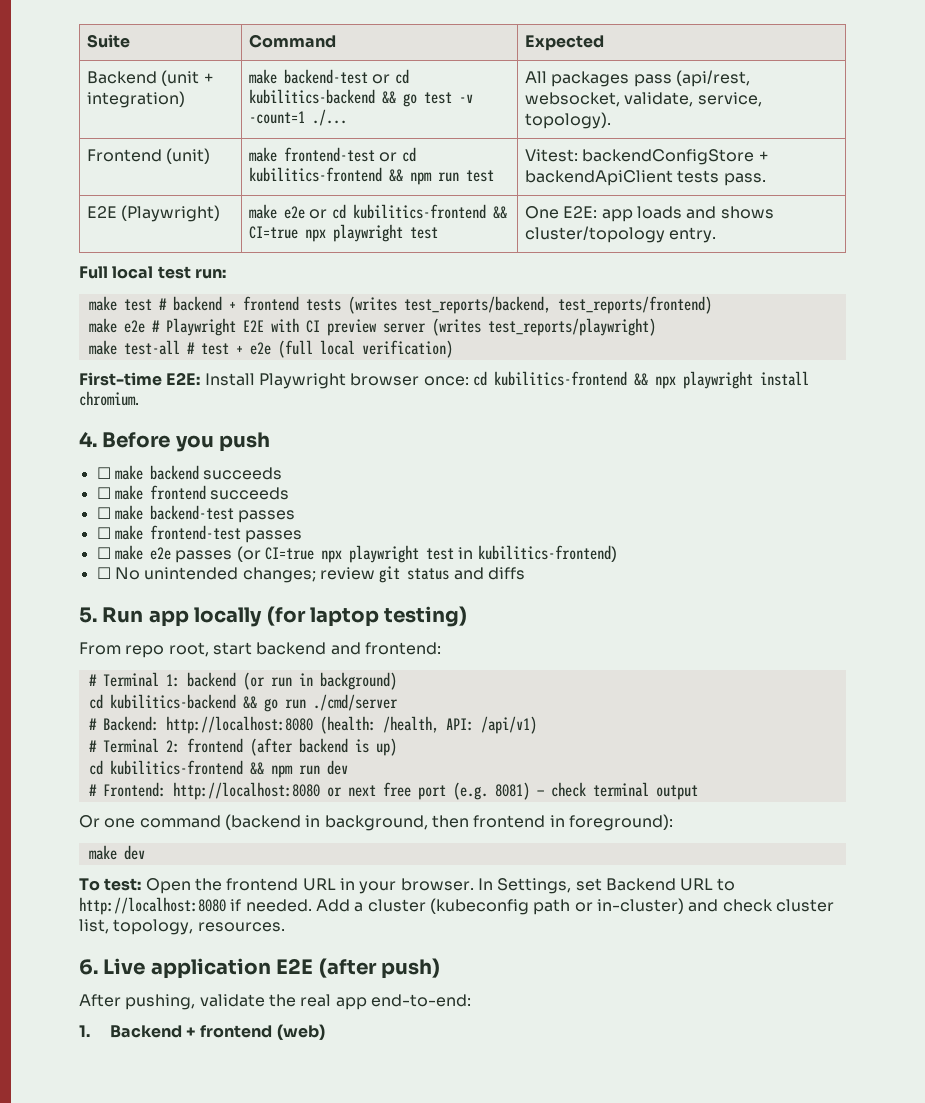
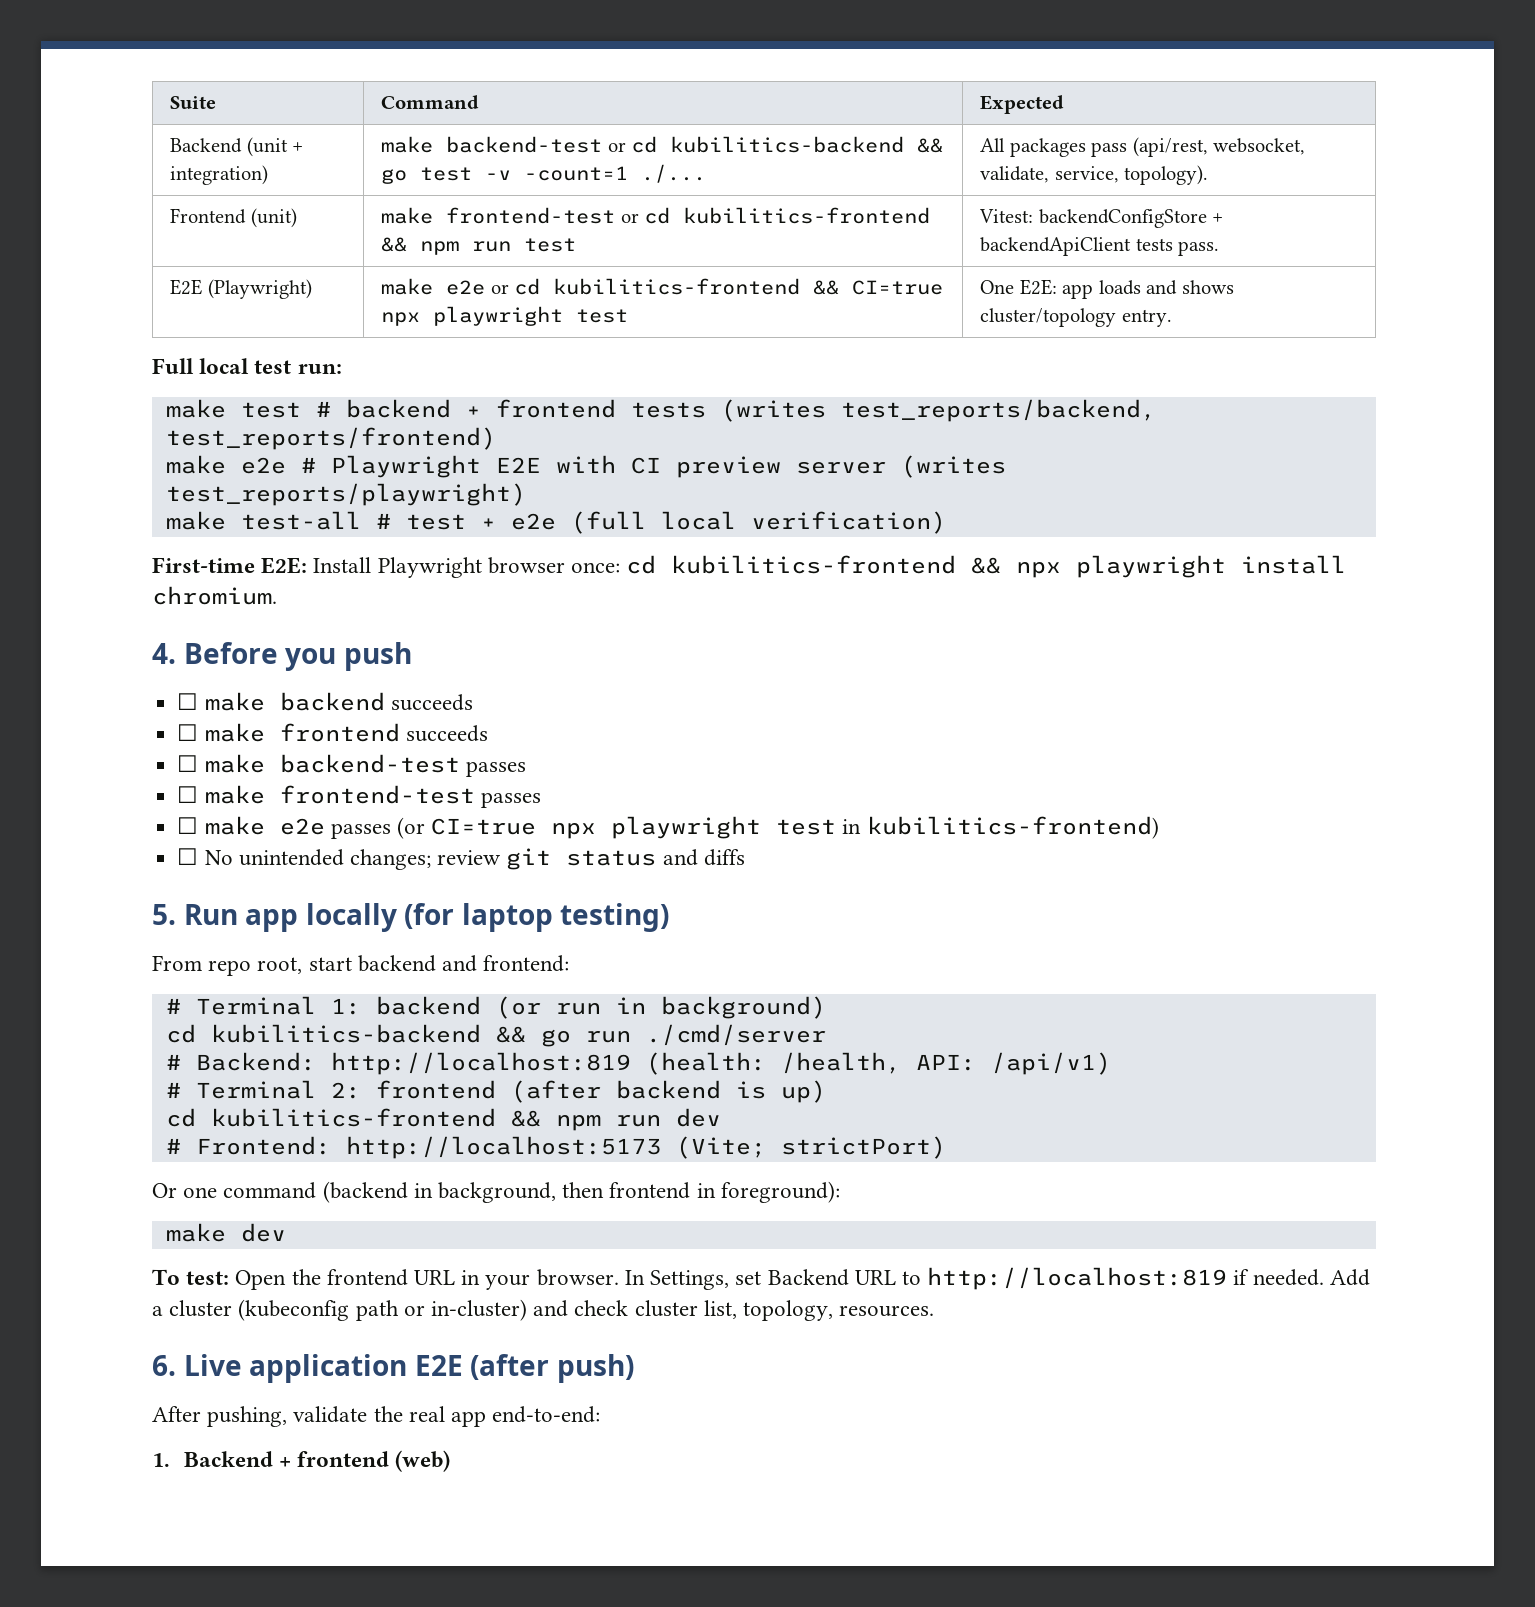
- # Backend: http://localhost:8080 (health: /health, API: /api/v1)
+ # Backend: http://localhost:819 (health: /health, API: /api/v1)
- # Frontend: http://localhost:8080 or next free port (e.g. 8081) — check terminal output
+ # Frontend: http://localhost:5173 (Vite; strictPort)
- In Settings, set Backend URL to http://localhost:8080 if needed.
+ In Settings, set Backend URL to http://localhost:819 if needed.

